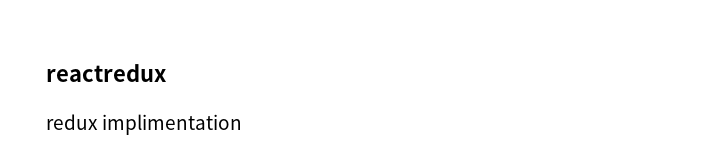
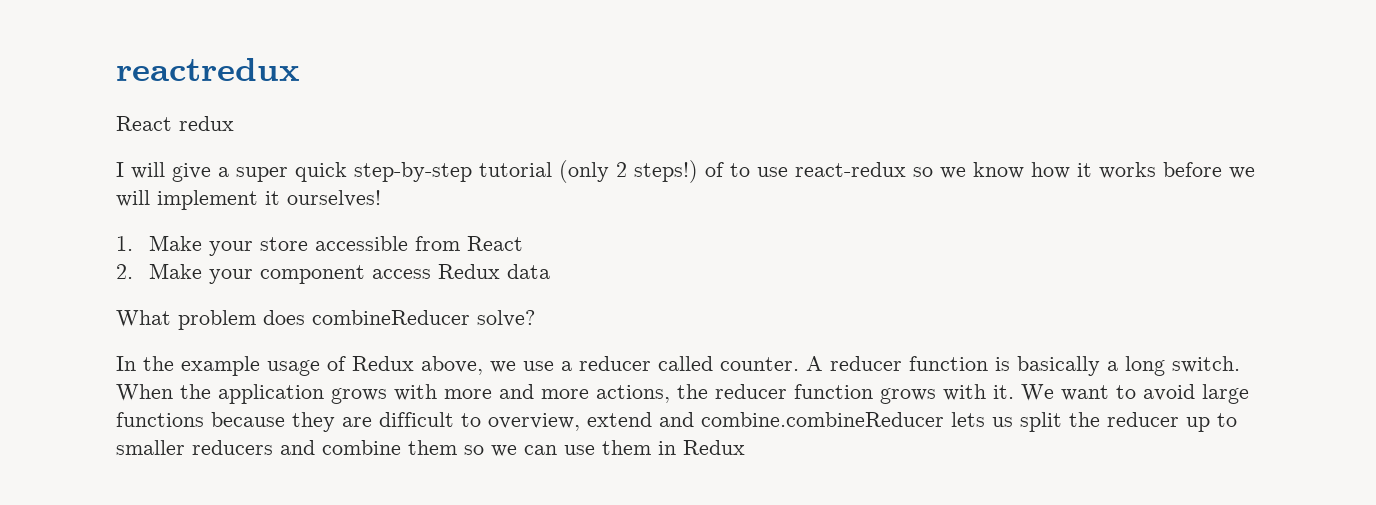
- redux implimentation
+ React redux
+ I will give a super quick step-by-step tutorial (only 2 steps!) of to use react-redux so we know how it works before we will implement it ourselves!
+ 1. Make your store accessible from React
+ 2. Make your component access Redux data
+ What problem does combineReducer solve?
+ In the example usage of Redux above, we use a reducer called counter. A reducer function is basically a long switch. When the application grows with more and more actions, the reducer function grows with it. We want to avoid large functions because they are difficult to overview, extend and combine.combineReducer lets us split the reducer up to smaller reducers and combine them so we can use them in Redux

